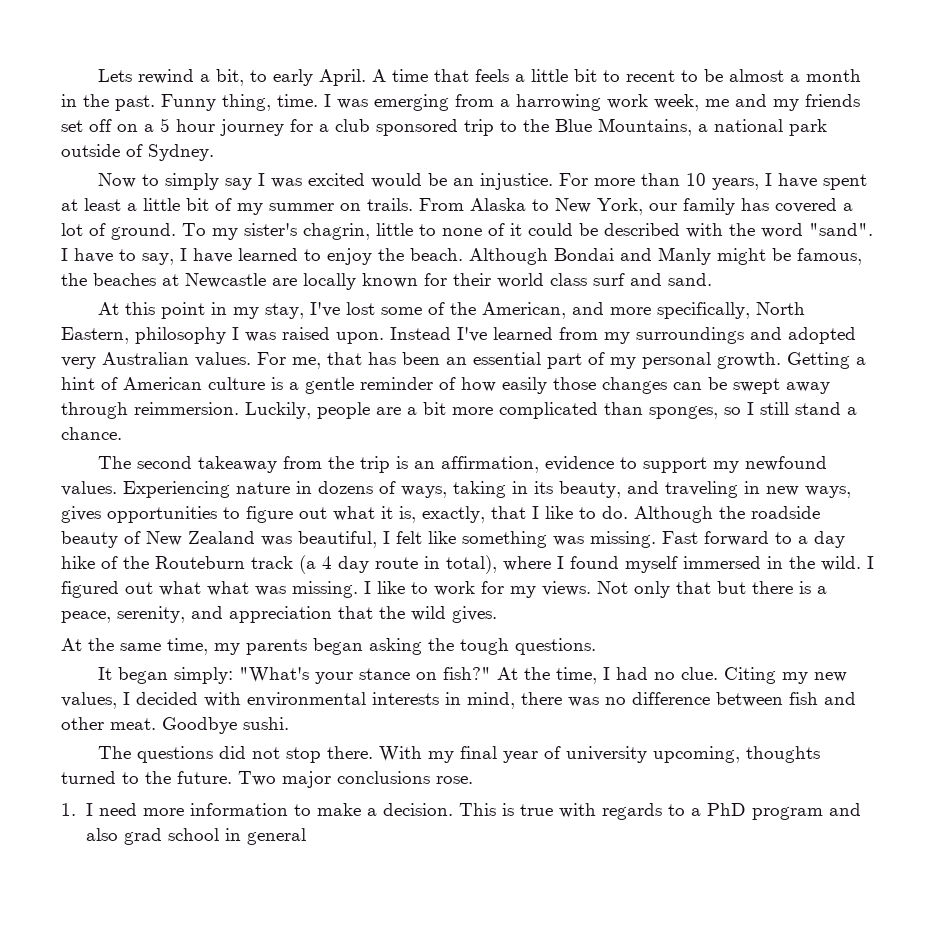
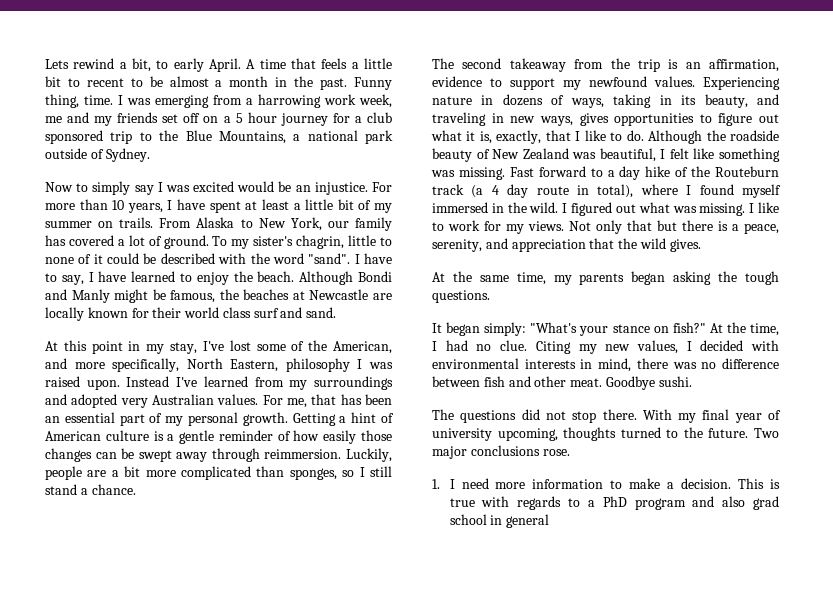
- Although Bondai and Manly might be famous, the beaches at Newcastle are locally known for their world class surf and sand.
+ Although Bondi and Manly might be famous, the beaches at Newcastle are locally known for their world class surf and sand.
- I figured out what what was missing.
+ I figured out what was missing.

